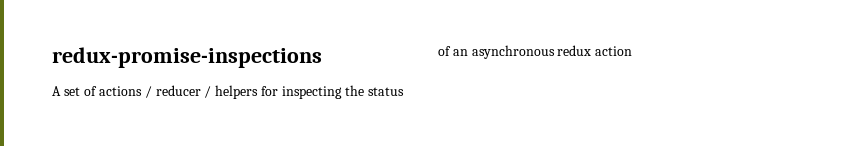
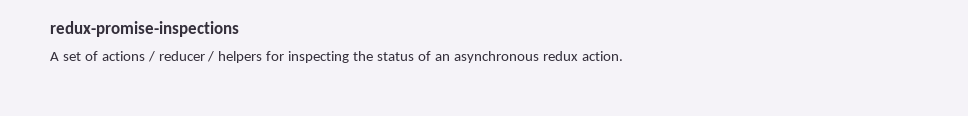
- A set of actions / reducer / helpers for inspecting the status of an asynchronous redux action
+ A set of actions / reducer / helpers for inspecting the status of an asynchronous redux action.

